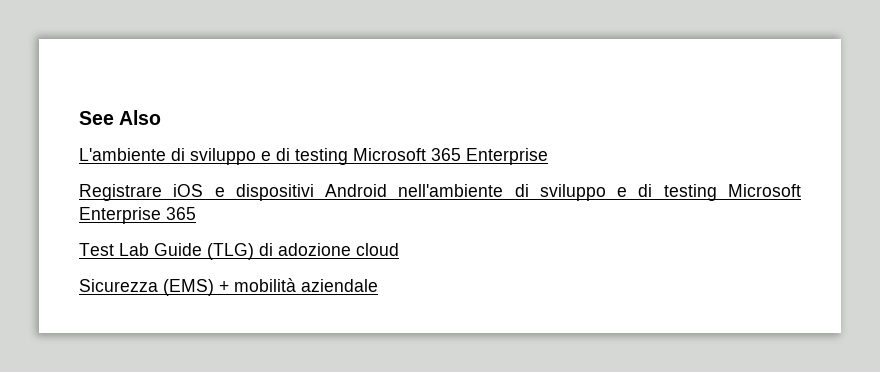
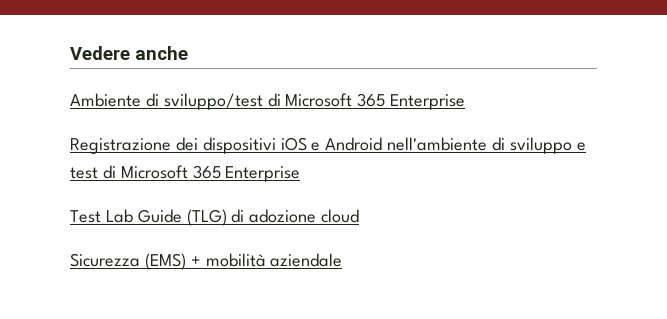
- See Also
- L'ambiente di sviluppo e di testing Microsoft 365 Enterprise
- Registrare iOS e dispositivi Android nell'ambiente di sviluppo e di testing Microsoft Enterprise 365
+ Vedere anche
+ Ambiente di sviluppo/test di Microsoft 365 Enterprise
+ Registrazione dei dispositivi iOS e Android nell'ambiente di sviluppo e test di Microsoft 365 Enterprise

